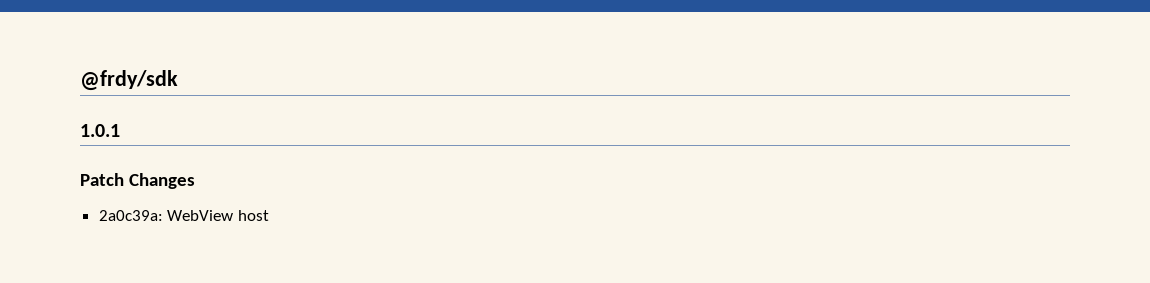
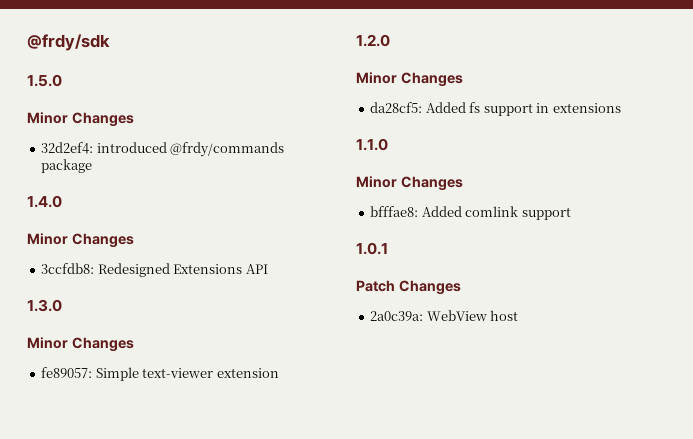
+ 1.5.0
+ Minor Changes
+ 32d2ef4: introduced @frdy/commands package
+ 1.4.0
+ Minor Changes
+ 3ccfdb8: Redesigned Extensions API
+ 1.3.0
+ Minor Changes
+ fe89057: Simple text-viewer extension
+ 1.2.0
+ Minor Changes
+ da28cf5: Added fs support in extensions
+ 1.1.0
+ Minor Changes
+ bfffae8: Added comlink support

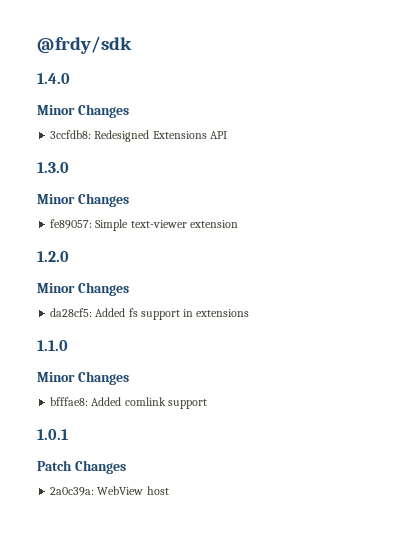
- 1.5.0
- Minor Changes
- 32d2ef4: introduced @frdy/commands package

